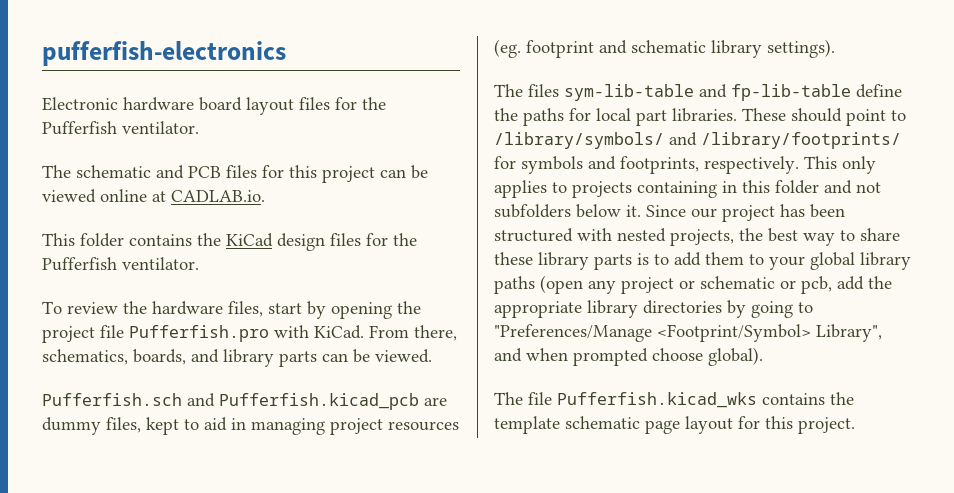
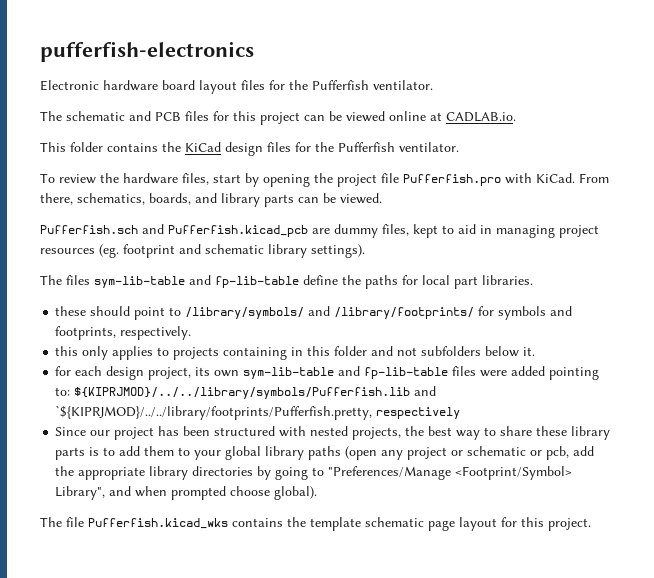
- The files sym-lib-table and fp-lib-table define the paths for local part libraries. These should point to /library/symbols/ and /library/footprints/ for symbols and footprints, respectively. This only applies to projects containing in this folder and not subfolders below it. Since our project has been structured with nested projects, the best way to share these library parts is to add them to your global library paths (open any project or schematic or pcb, add the appropriate library directories by going to "Preferences/Manage <Footprint/Symbol> Library", and when prompted choose global).
+ The files sym-lib-table and fp-lib-table define the paths for local part libraries.
+ these should point to /library/symbols/ and /library/footprints/ for symbols and footprints, respectively.
+ this only applies to projects containing in this folder and not subfolders below it.
+ for each design project, its own sym-lib-table and fp-lib-table files were added pointing to: ${KIPRJMOD}/../../library/symbols/Pufferfish.lib and `${KIPRJMOD}/../../library/footprints/Pufferfish.pretty, respectively
+ Since our project has been structured with nested projects, the best way to share these library parts is to add them to your global library paths (open any project or schematic or pcb, add the appropriate library directories by going to "Preferences/Manage <Footprint/Symbol> Library", and when prompted choose global).

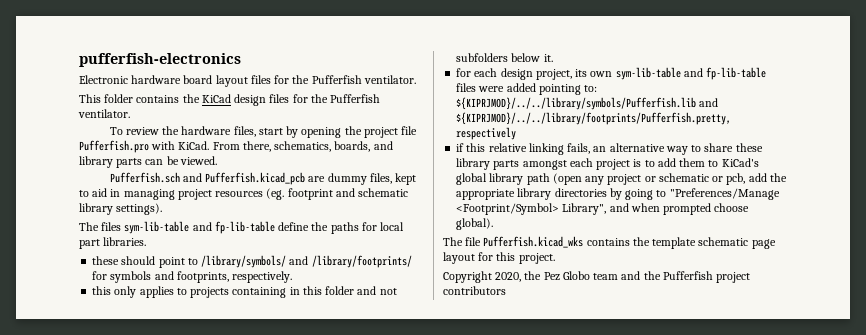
- The schematic and PCB files for this project can be viewed online at CADLAB.io.
- for each design project, its own sym-lib-table and fp-lib-table files were added pointing to: ${KIPRJMOD}/../../library/symbols/Pufferfish.lib and `${KIPRJMOD}/../../library/footprints/Pufferfish.pretty, respectively
+ for each design project, its own sym-lib-table and fp-lib-table files were added pointing to: ${KIPRJMOD}/../../library/symbols/Pufferfish.lib and ${KIPRJMOD}/../../library/footprints/Pufferfish.pretty, respectively
- Since our project has been structured with nested projects, the best way to share these library parts is to add them to your global library paths (open any project or schematic or pcb, add the appropriate library directories by going to "Preferences/Manage <Footprint/Symbol> Library", and when prompted choose global).
+ if this relative linking fails, an alternative way to share these library parts amongst each project is to add them to KiCad's global library path (open any project or schematic or pcb, add the appropriate library directories by going to "Preferences/Manage <Footprint/Symbol> Library", and when prompted choose global).
+ Copyright 2020, the Pez Globo team and the Pufferfish project contributors

